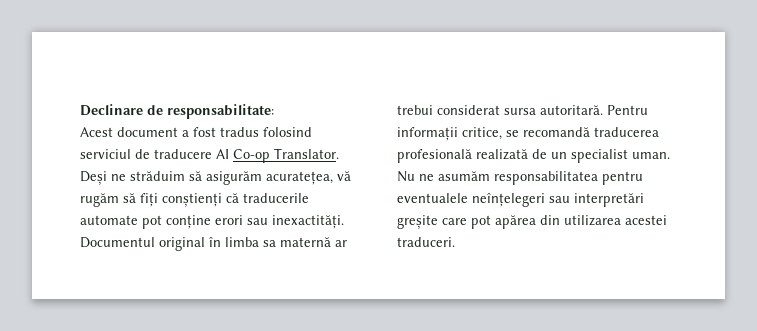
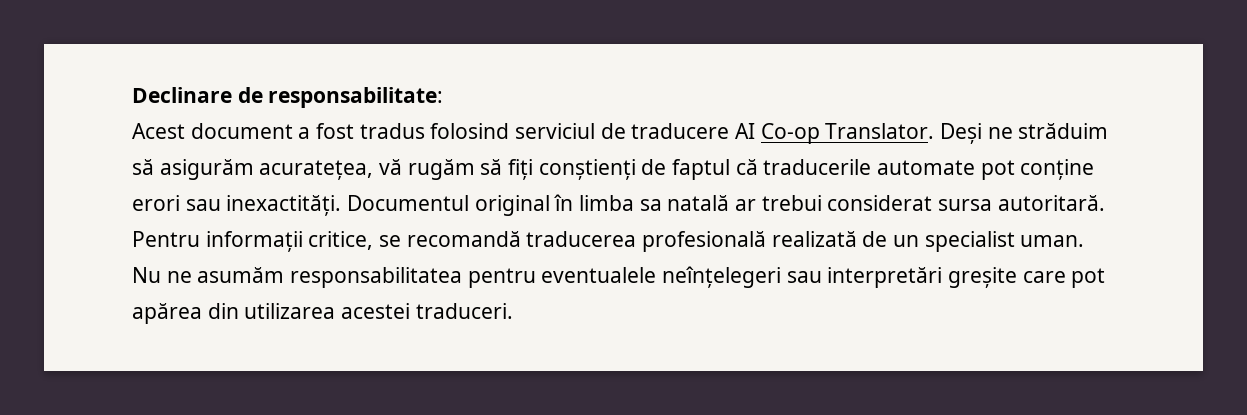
- Deși ne străduim să asigurăm acuratețea, vă rugăm să fiți conștienți că traducerile automate pot conține erori sau inexactități.
+ Deși ne străduim să asigurăm acuratețea, vă rugăm să fiți conștienți de faptul că traducerile automate pot conține erori sau inexactități.
- Documentul original în limba sa maternă ar trebui considerat sursa autoritară.
+ Documentul original în limba sa natală ar trebui considerat sursa autoritară.

